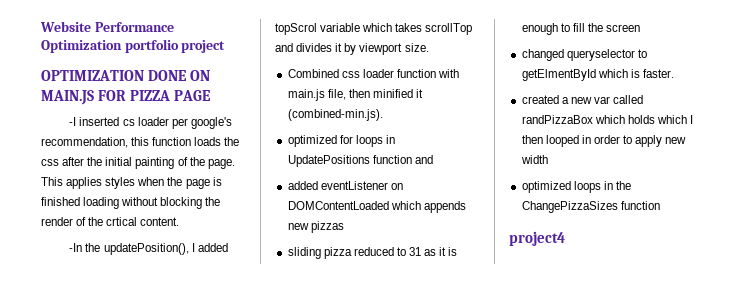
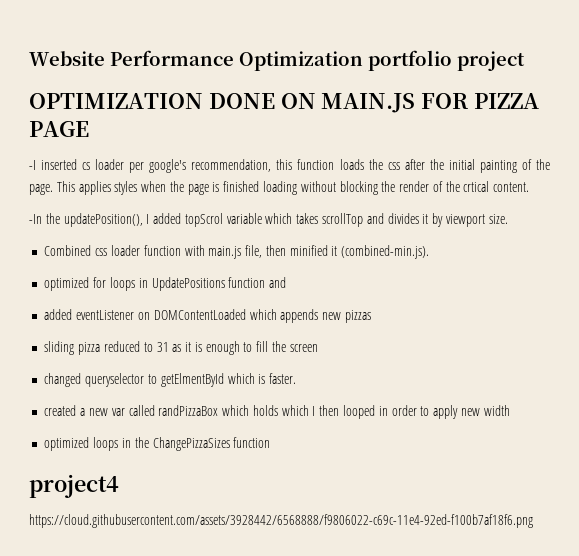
+ https://cloud.githubusercontent.com/assets/3928442/6568888/f9806022-c69c-11e4-92ed-f100b7af18f6.png

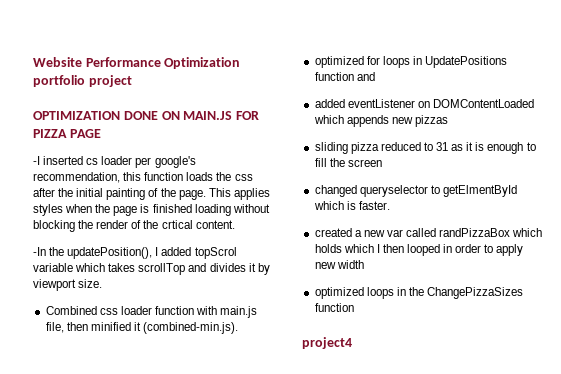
- https://cloud.githubusercontent.com/assets/3928442/6568888/f9806022-c69c-11e4-92ed-f100b7af18f6.png

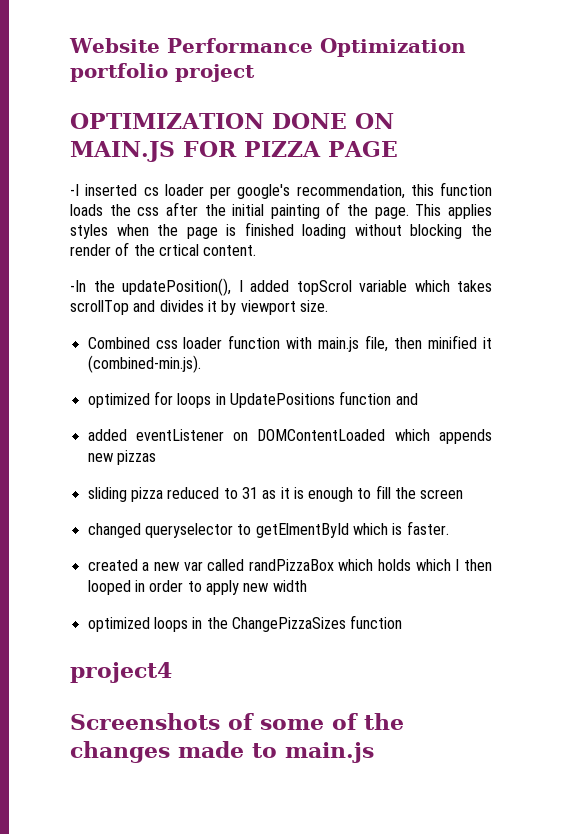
+ Screenshots of some of the changes made to main.js

